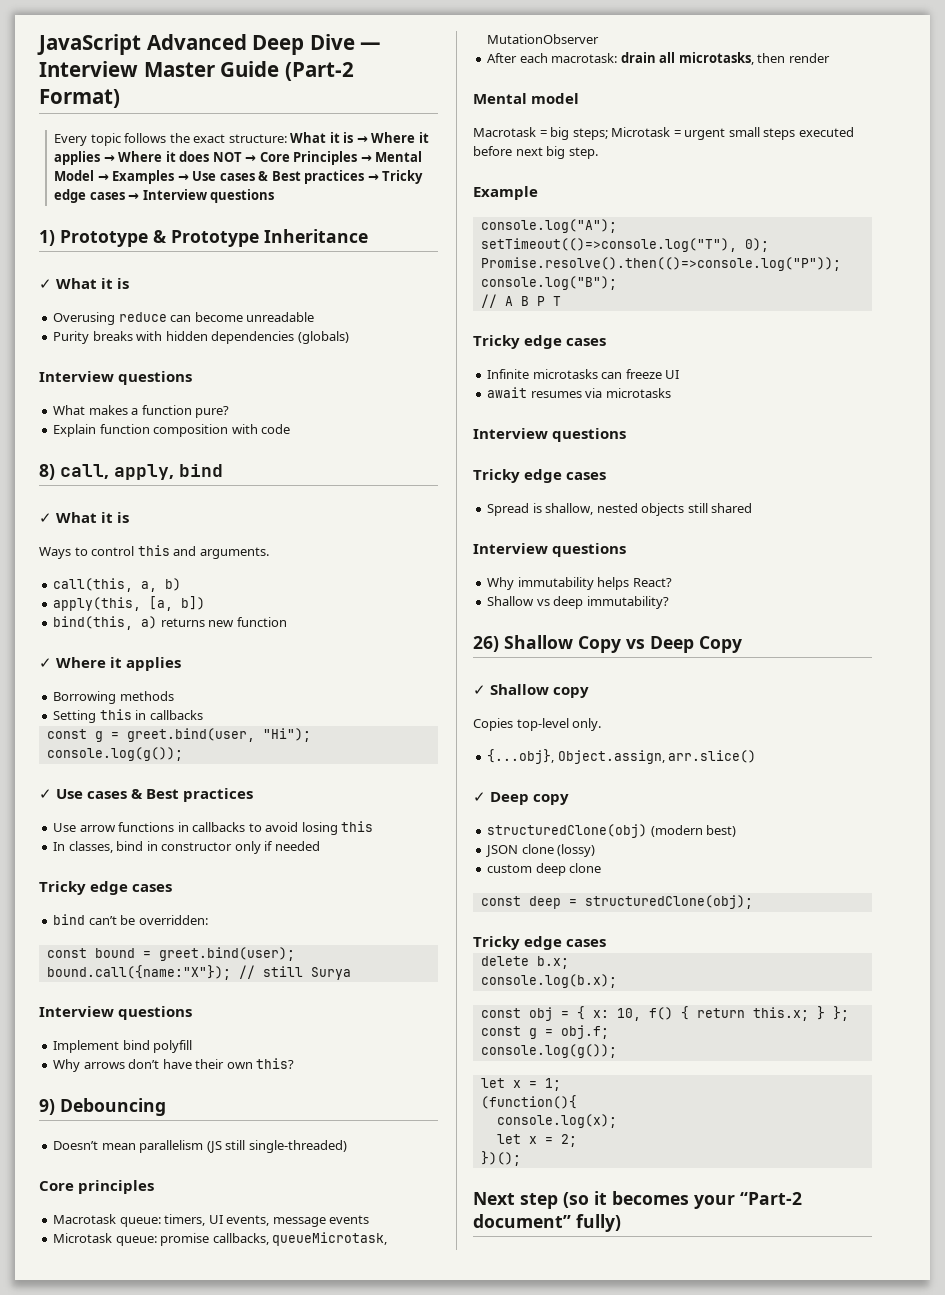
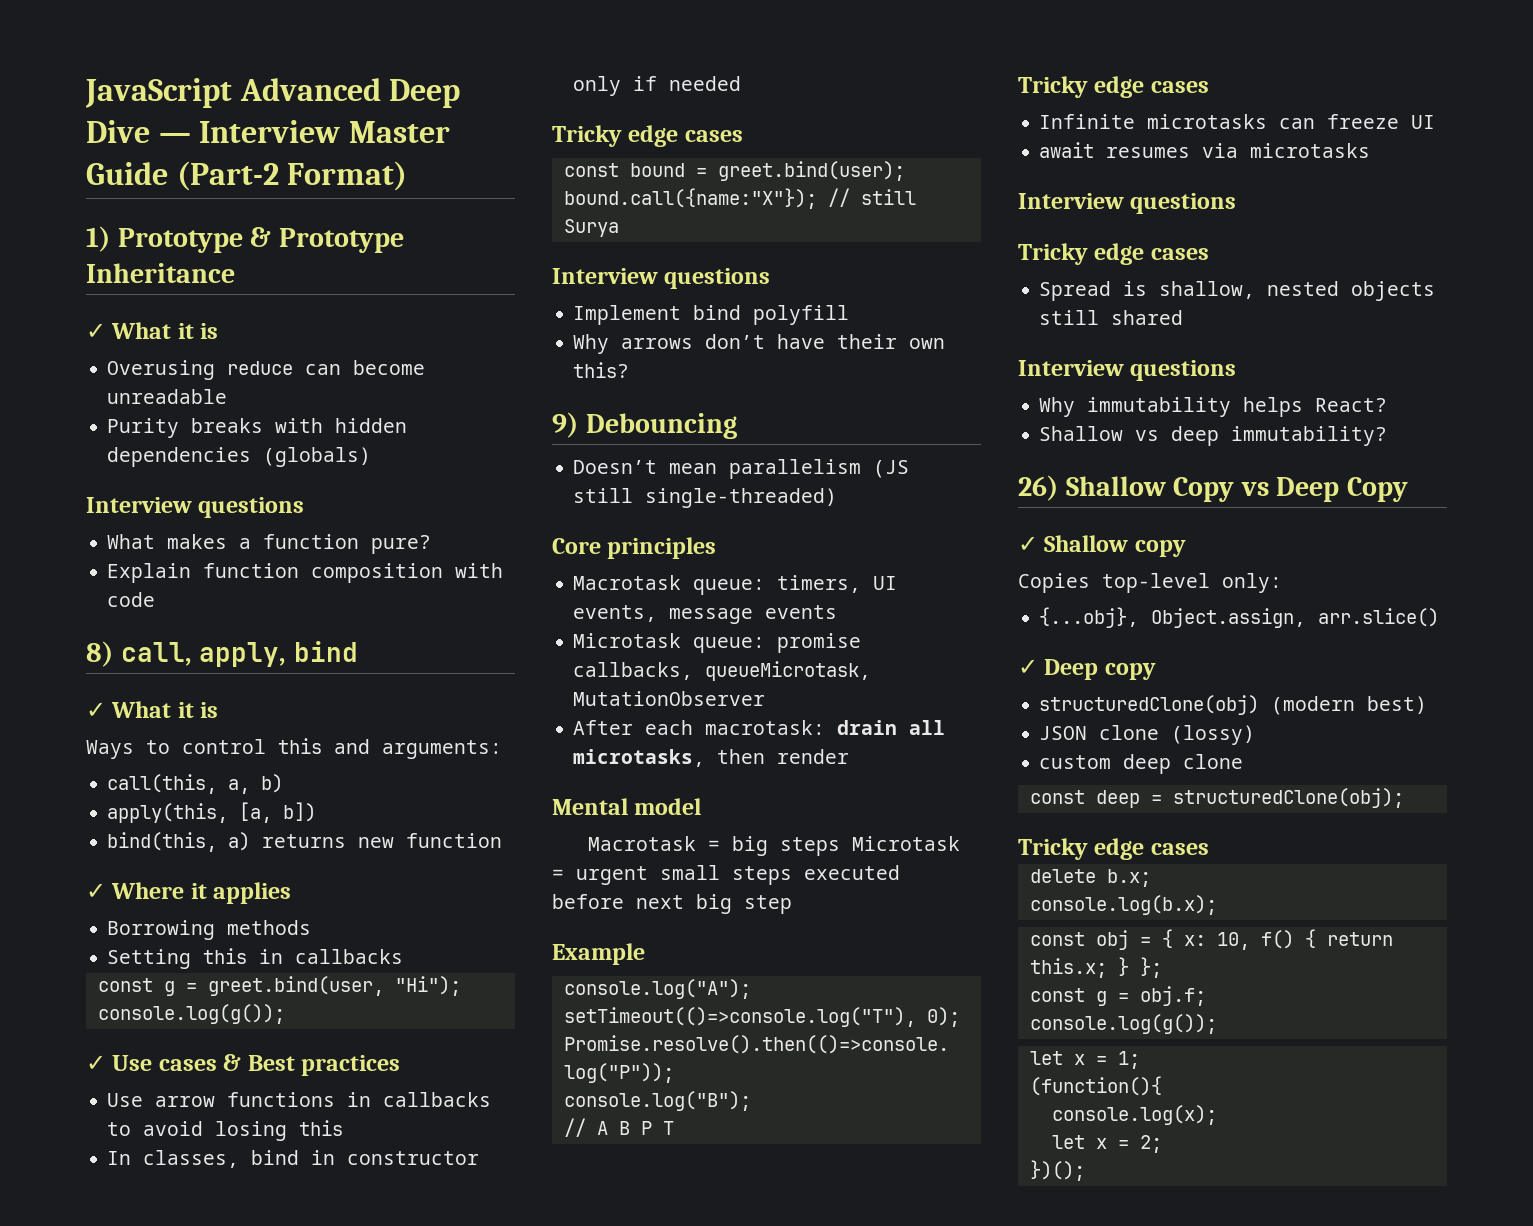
- Every topic follows the exact structure: What it is → Where it applies → Where it does NOT → Core Principles → Mental Model → Examples → Use cases & Best practices → Tricky edge cases → Interview questions
- Ways to control this and arguments.
+ Ways to control this and arguments:
- bind can’t be overridden:
- Macrotask = big steps; Microtask = urgent small steps executed before next big step.
+ Macrotask = big steps Microtask = urgent small steps executed before next big step
- Copies top-level only.
+ Copies top-level only:
- Next step (so it becomes your “Part-2 document” fully)

